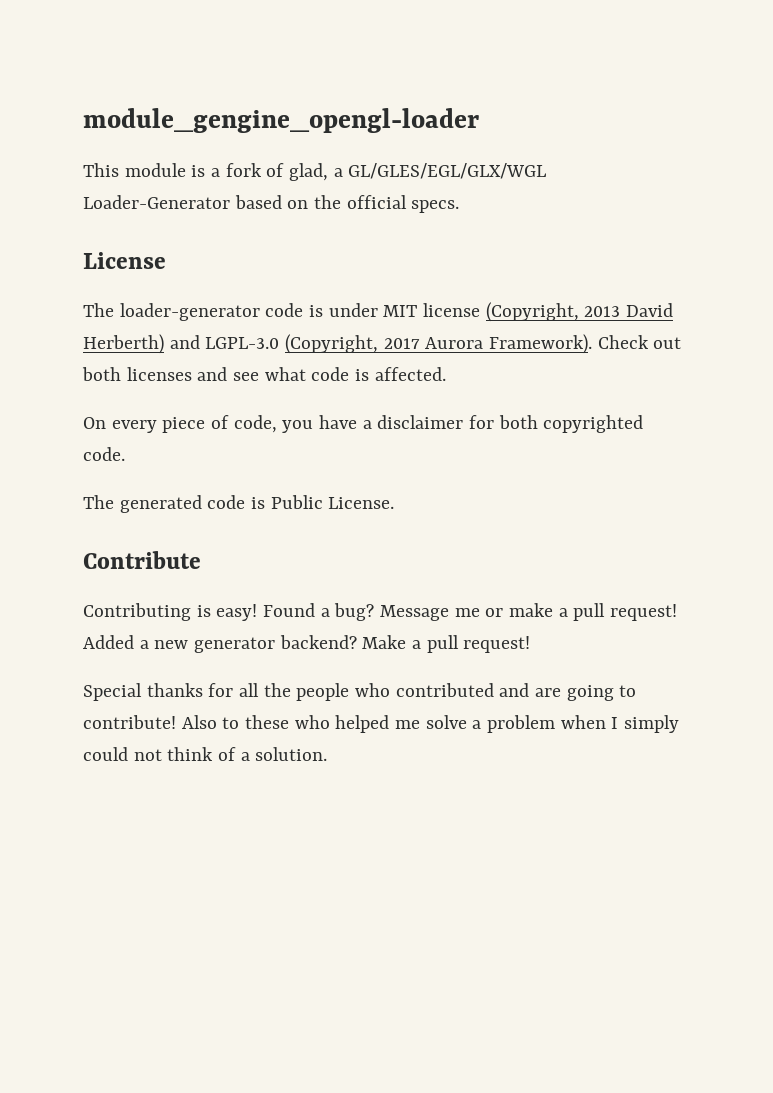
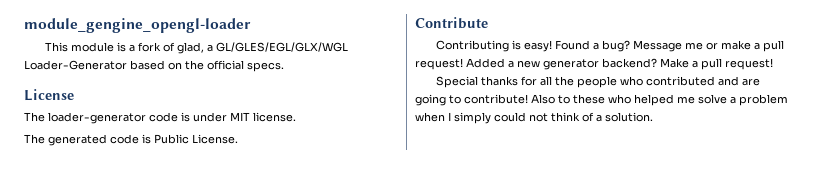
- The loader-generator code is under MIT license (Copyright, 2013 David Herberth) and LGPL-3.0 (Copyright, 2017 Aurora Framework). Check out both licenses and see what code is affected.
- On every piece of code, you have a disclaimer for both copyrighted code.
+ The loader-generator code is under MIT license.

